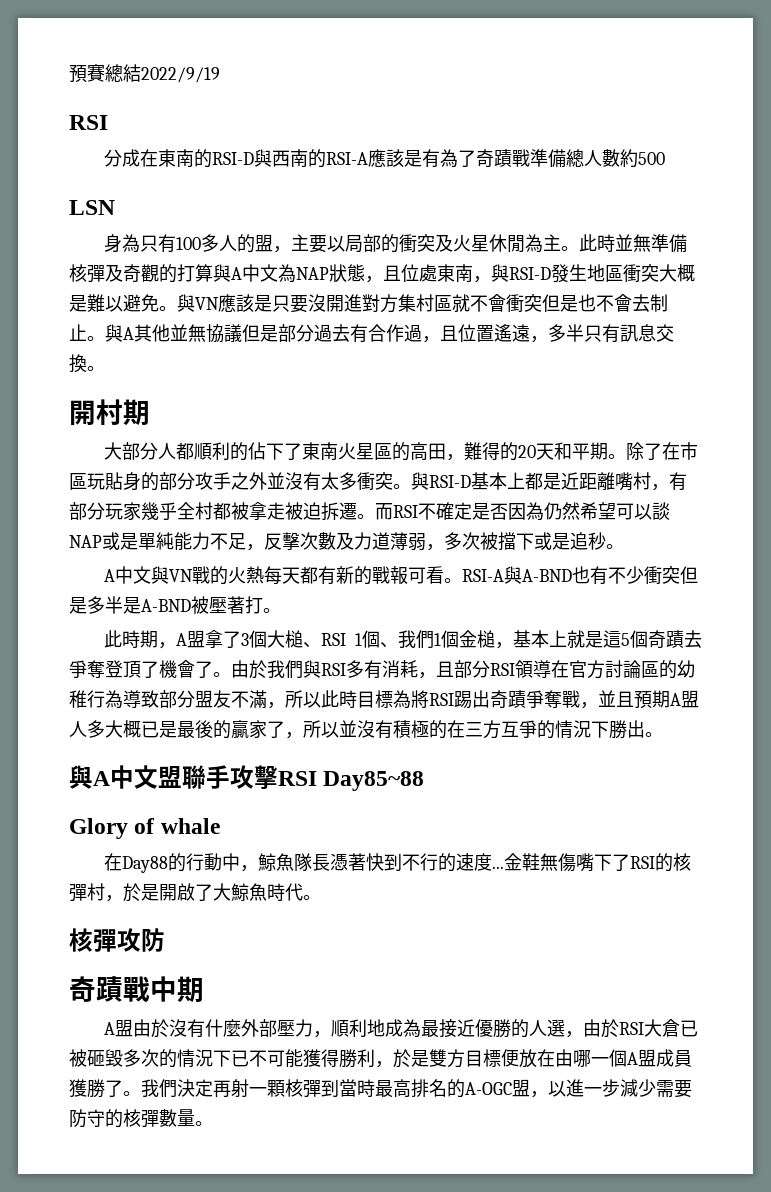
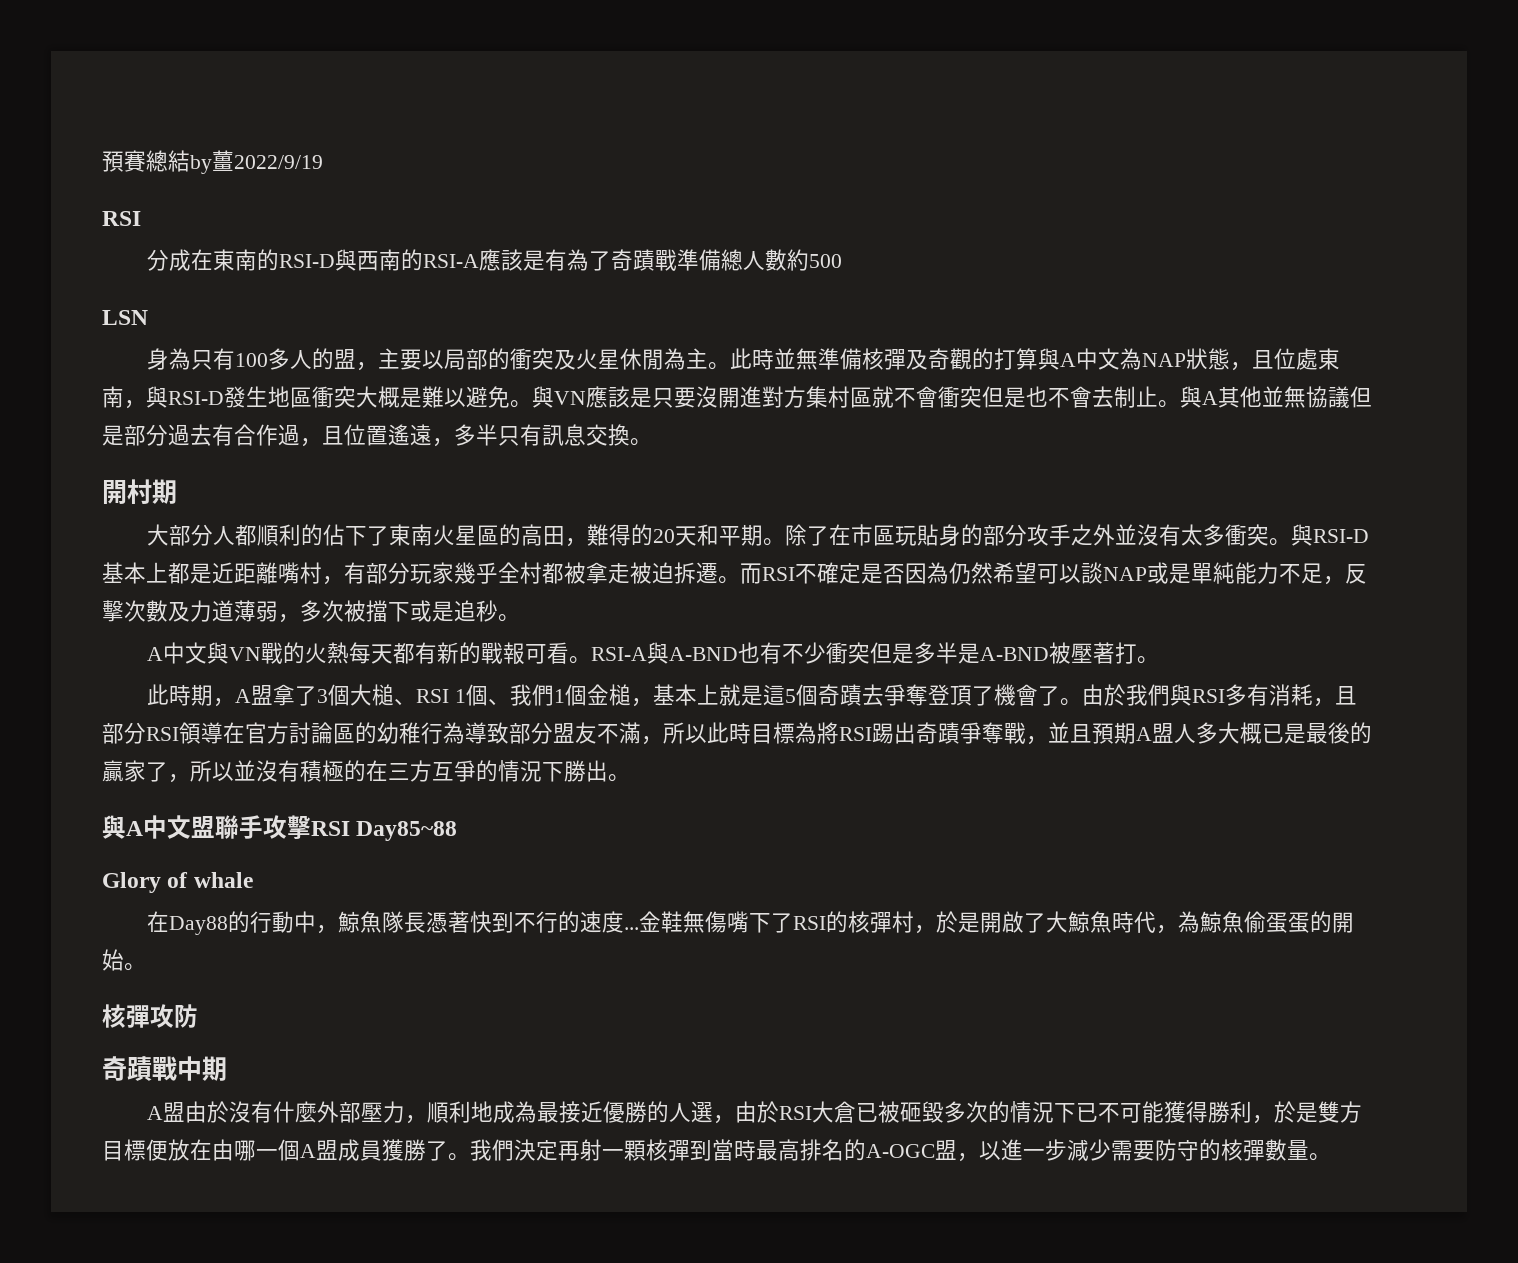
- 預賽總結2022/9/19
+ 預賽總結by薑2022/9/19
- 金鞋無傷嘴下了RSI的核彈村，於是開啟了大鯨魚時代。
+ 金鞋無傷嘴下了RSI的核彈村，於是開啟了大鯨魚時代，為鯨魚偷蛋蛋的開始。

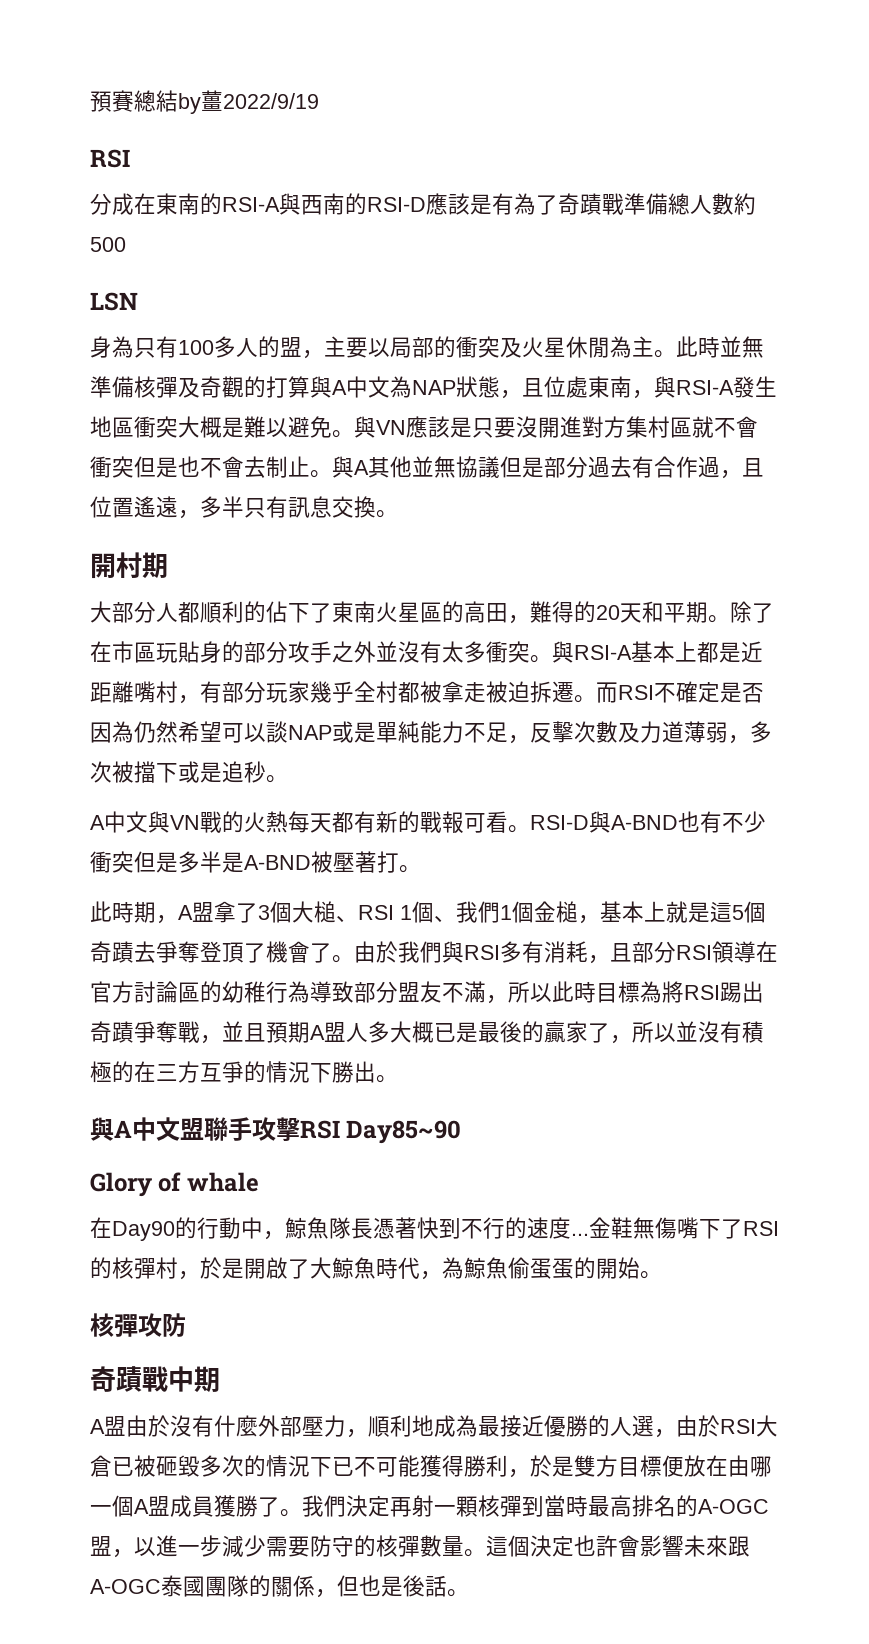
- 分成在東南的RSI-D與西南的RSI-A應該是有為了奇蹟戰準備總人數約500
+ 分成在東南的RSI-A與西南的RSI-D應該是有為了奇蹟戰準備總人數約500
- 此時並無準備核彈及奇觀的打算與A中文為NAP狀態，且位處東南，與RSI-D發生地區衝突大概是難以避免。
+ 此時並無準備核彈及奇觀的打算與A中文為NAP狀態，且位處東南，與RSI-A發生地區衝突大概是難以避免。
- 與RSI-D基本上都是近距離嘴村，有部分玩家幾乎全村都被拿走被迫拆遷。
+ 與RSI-A基本上都是近距離嘴村，有部分玩家幾乎全村都被拿走被迫拆遷。
- RSI-A與A-BND也有不少衝突但是多半是A-BND被壓著打。
+ RSI-D與A-BND也有不少衝突但是多半是A-BND被壓著打。
- 與A中文盟聯手攻擊RSI Day85~88
+ 與A中文盟聯手攻擊RSI Day85~90
- 在Day88的行動中，鯨魚隊長憑著快到不行的速度...
+ 在Day90的行動中，鯨魚隊長憑著快到不行的速度...
+ 這個決定也許會影響未來跟A-OGC泰國團隊的關係，但也是後話。

